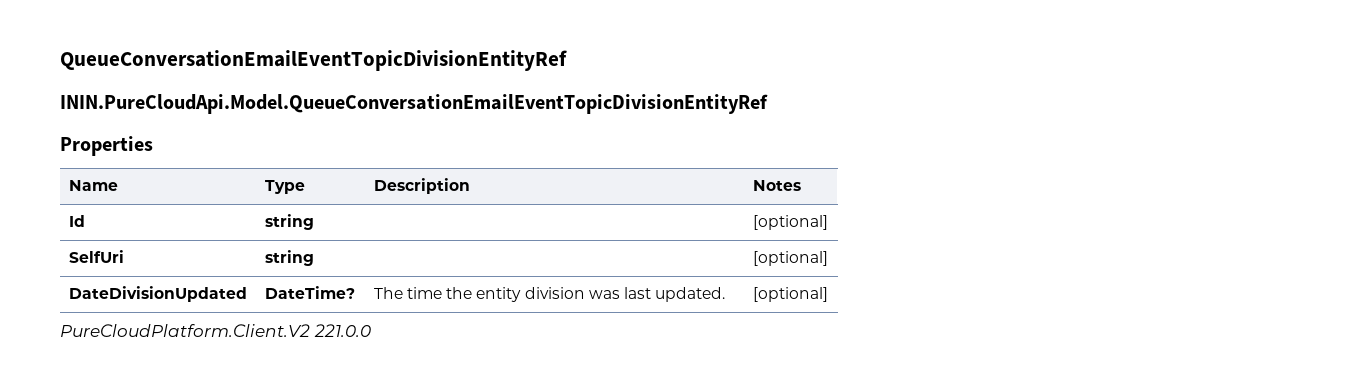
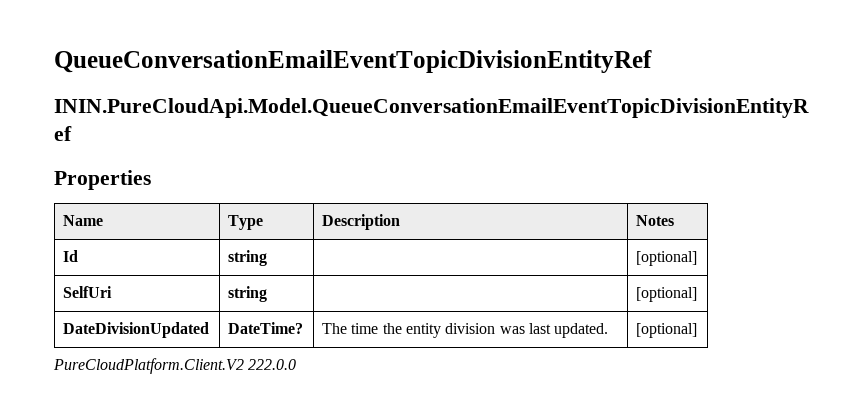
- PureCloudPlatform.Client.V2 221.0.0
+ PureCloudPlatform.Client.V2 222.0.0

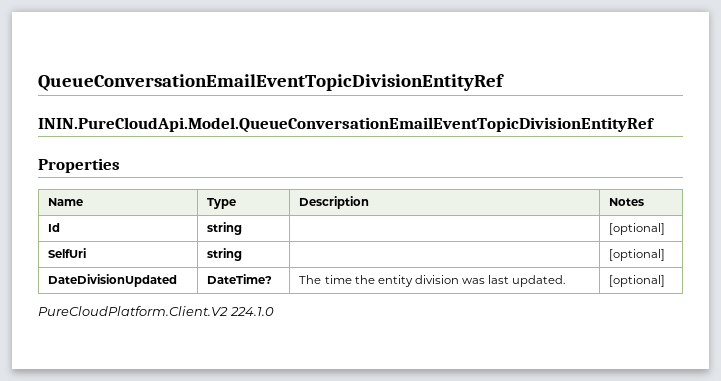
- PureCloudPlatform.Client.V2 222.0.0
+ PureCloudPlatform.Client.V2 224.1.0

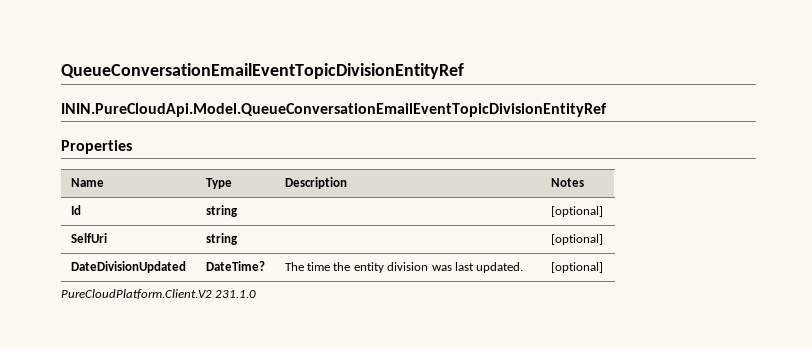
- PureCloudPlatform.Client.V2 224.1.0
+ PureCloudPlatform.Client.V2 231.1.0

